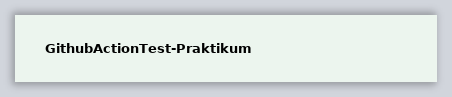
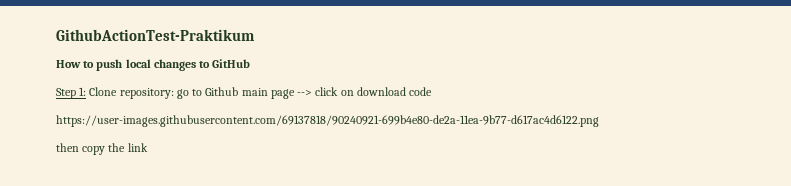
+ How to push local changes to GitHub
+ Step 1: Clone repository: go to Github main page --> click on download code
+ https://user-images.githubusercontent.com/69137818/90240921-699b4e80-de2a-11ea-9b77-d617ac4d6122.png
+ then copy the link

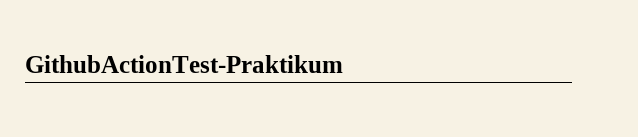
- How to push local changes to GitHub
- Step 1: Clone repository: go to Github main page --> click on download code
- https://user-images.githubusercontent.com/69137818/90240921-699b4e80-de2a-11ea-9b77-d617ac4d6122.png
- then copy the link

